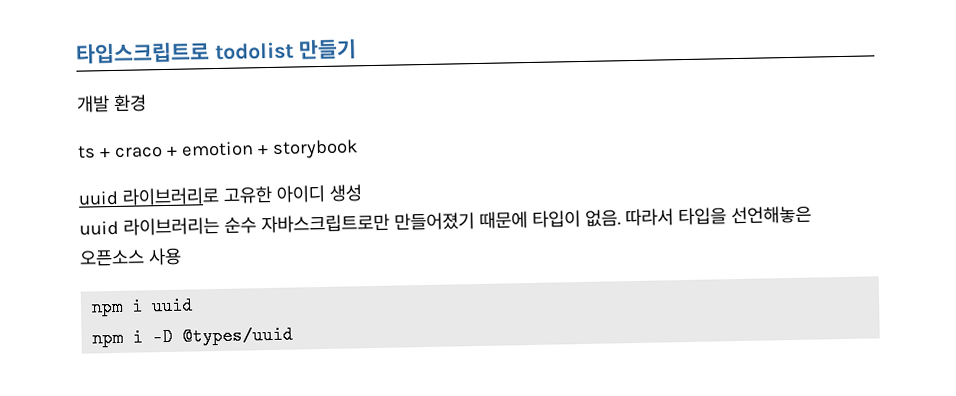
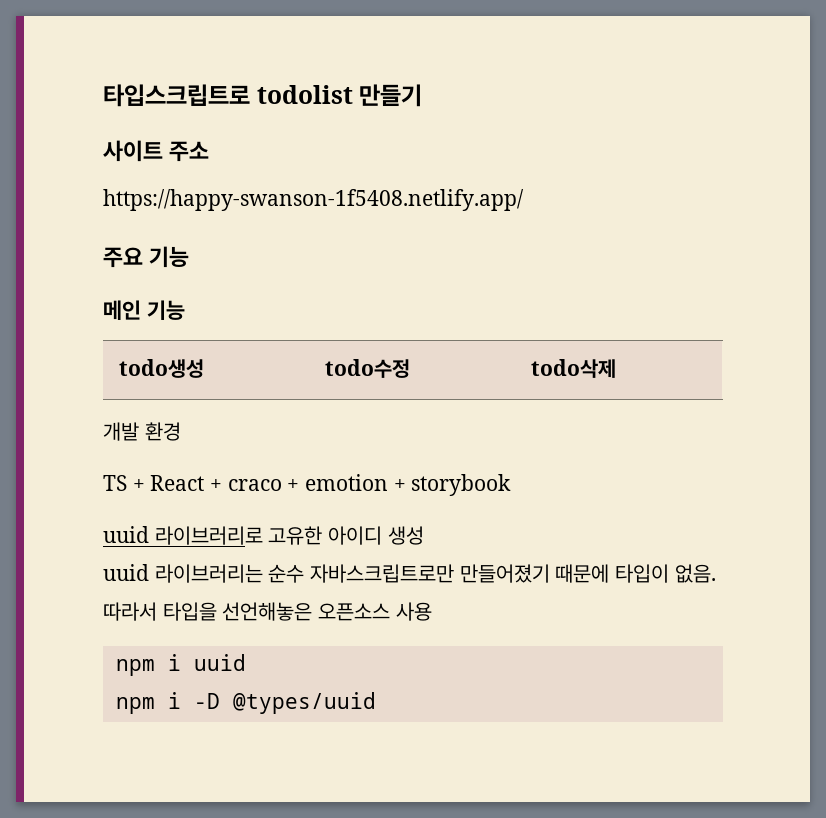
+ 사이트 주소
+ https://happy-swanson-1f5408.netlify.app/
+ 주요 기능
+ 메인 기능
+ todo생성 | todo수정 | todo삭제
- ts + craco + emotion + storybook
+ TS + React + craco + emotion + storybook

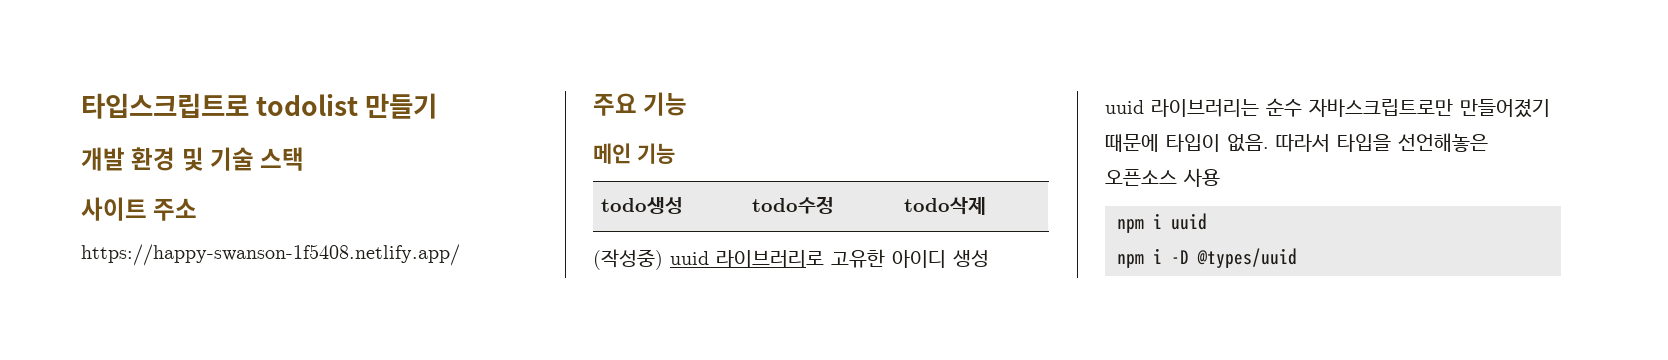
+ 개발 환경 및 기술 스택
- 개발 환경
- TS + React + craco + emotion + storybook
- uuid 라이브러리로 고유한 아이디 생성
+ (작성중) uuid 라이브러리로 고유한 아이디 생성

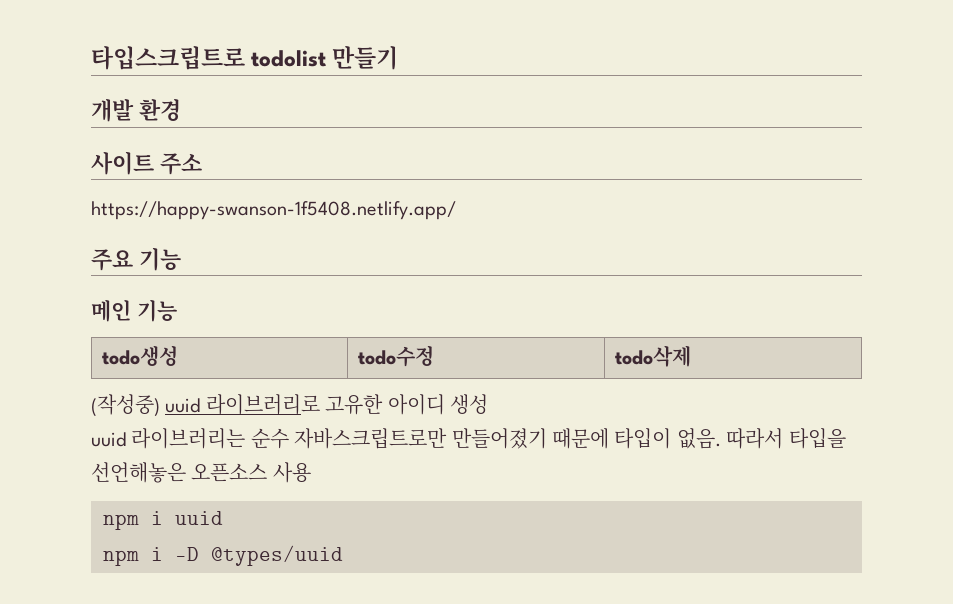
- 개발 환경 및 기술 스택
+ 개발 환경

